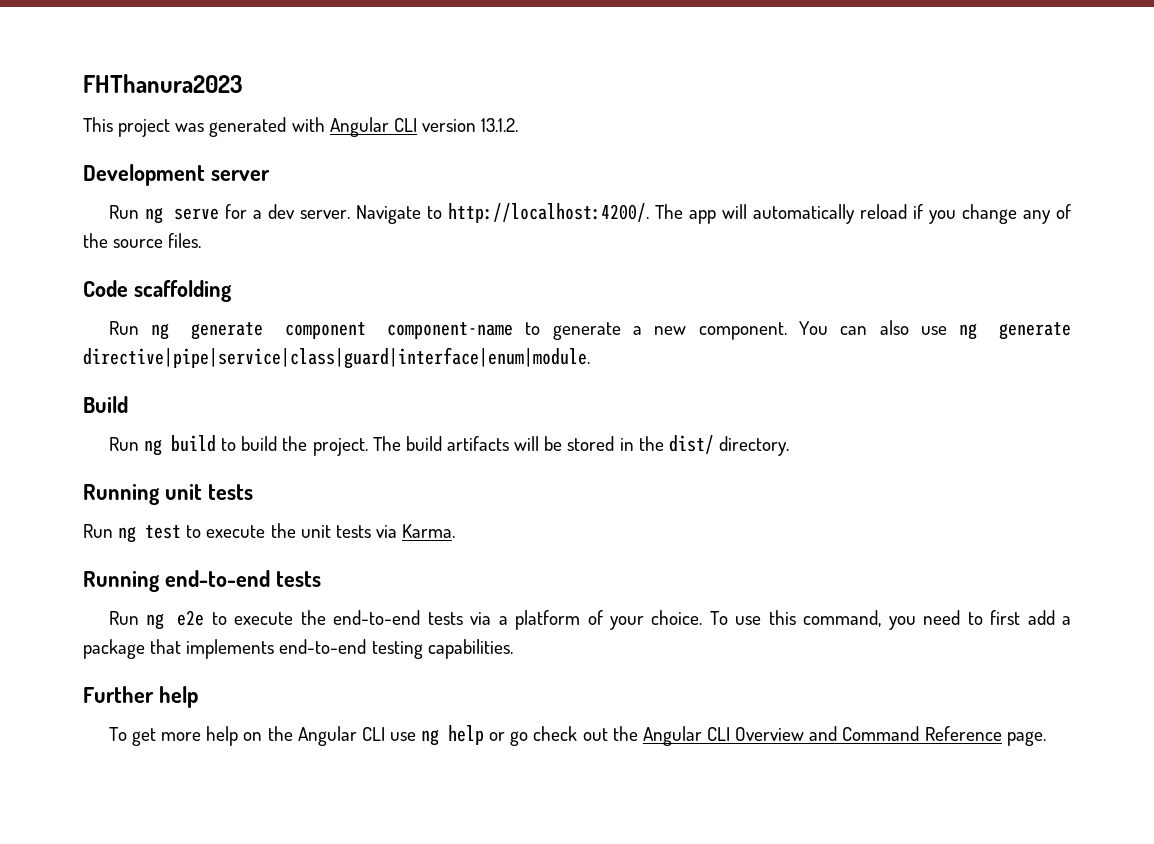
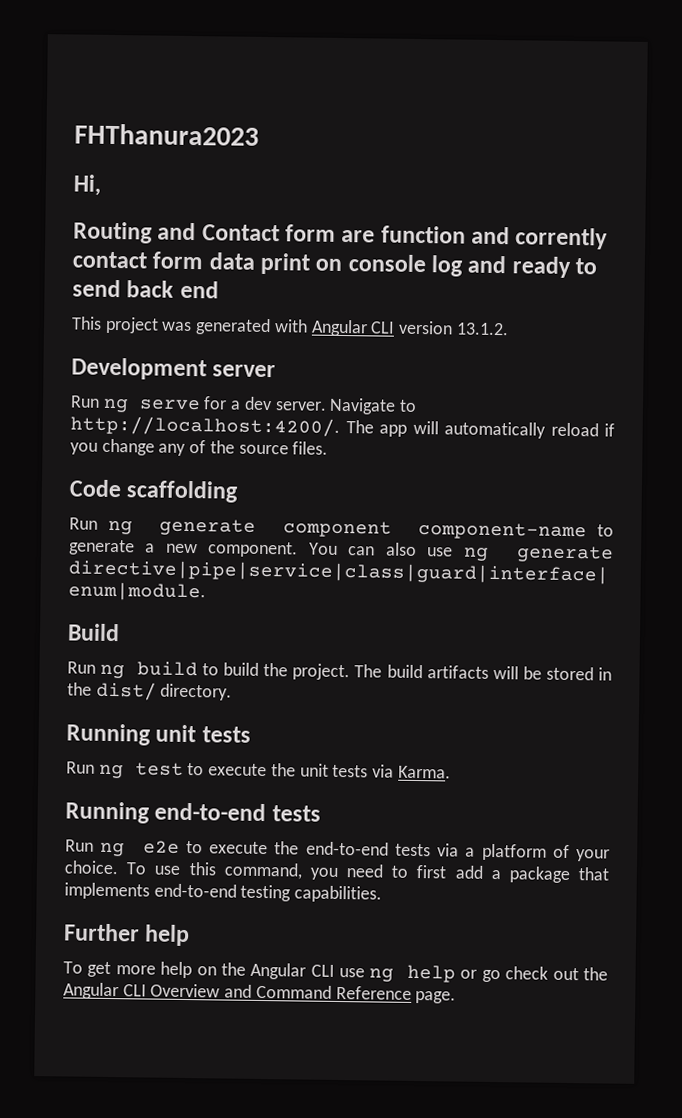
+ Hi,
+ Routing and Contact form are function and corrently contact form data print on console log and ready to send back end

